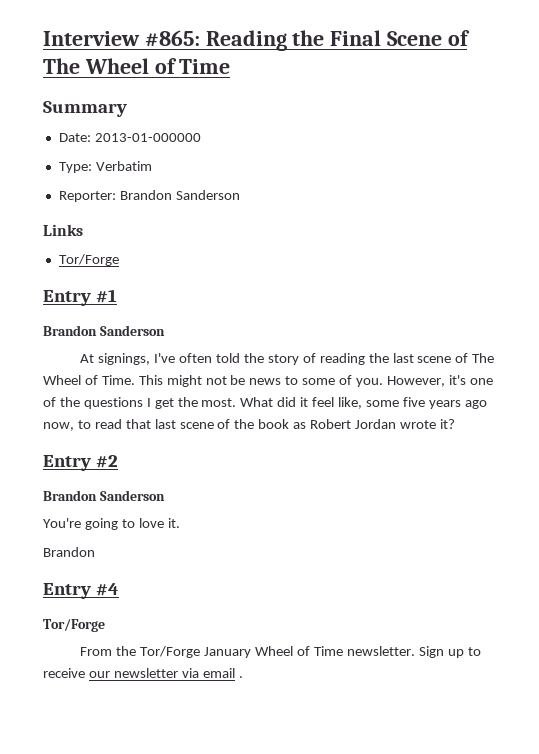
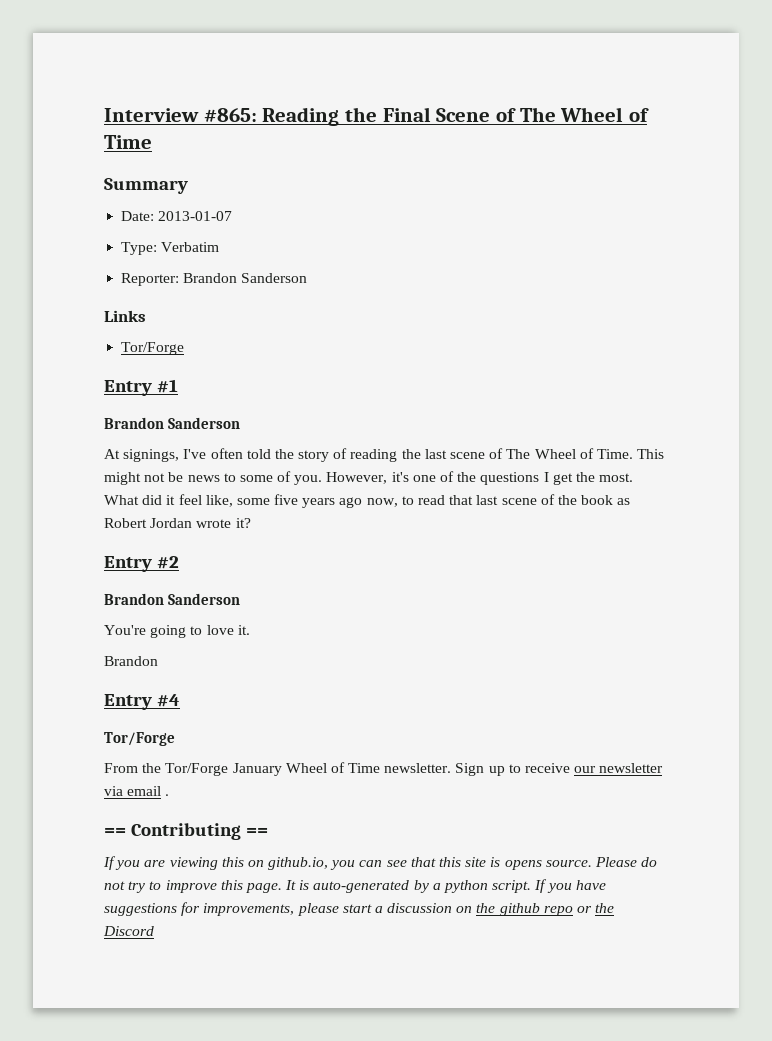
- Date: 2013-01-000000
+ Date: 2013-01-07
+ == Contributing ==
+ If you are viewing this on github.io, you can see that this site is opens source. Please do not try to improve this page. It is auto-generated by a python script. If you have suggestions for improvements, please start a discussion on the github repo or the Discord

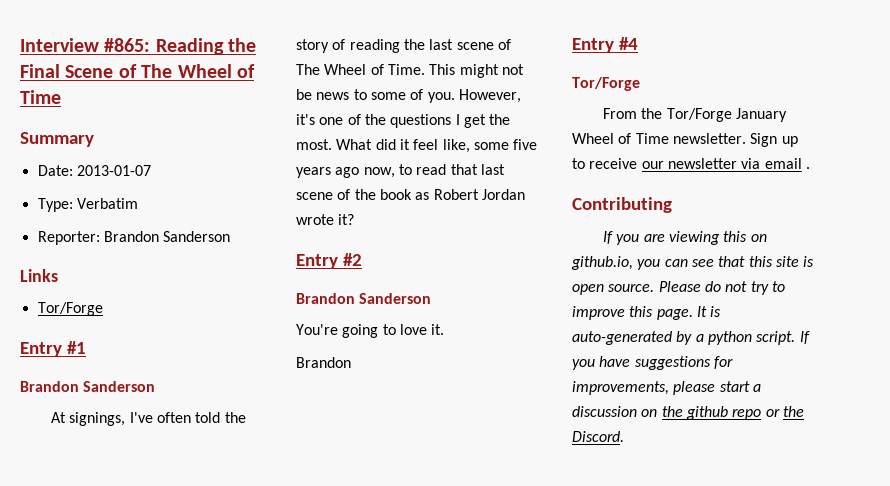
- == Contributing ==
+ Contributing
- If you are viewing this on github.io, you can see that this site is opens source.
+ If you are viewing this on github.io, you can see that this site is open source.
- If you have suggestions for improvements, please start a discussion on the github repo or the Discord
+ If you have suggestions for improvements, please start a discussion on the github repo or the Discord.

